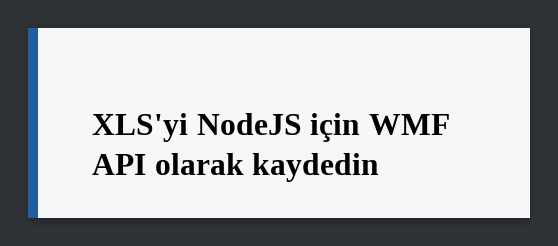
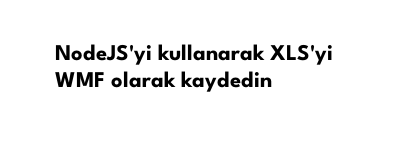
- XLS'yi NodeJS için WMF API olarak kaydedin
+ NodeJS'yi kullanarak XLS'yi WMF olarak kaydedin

